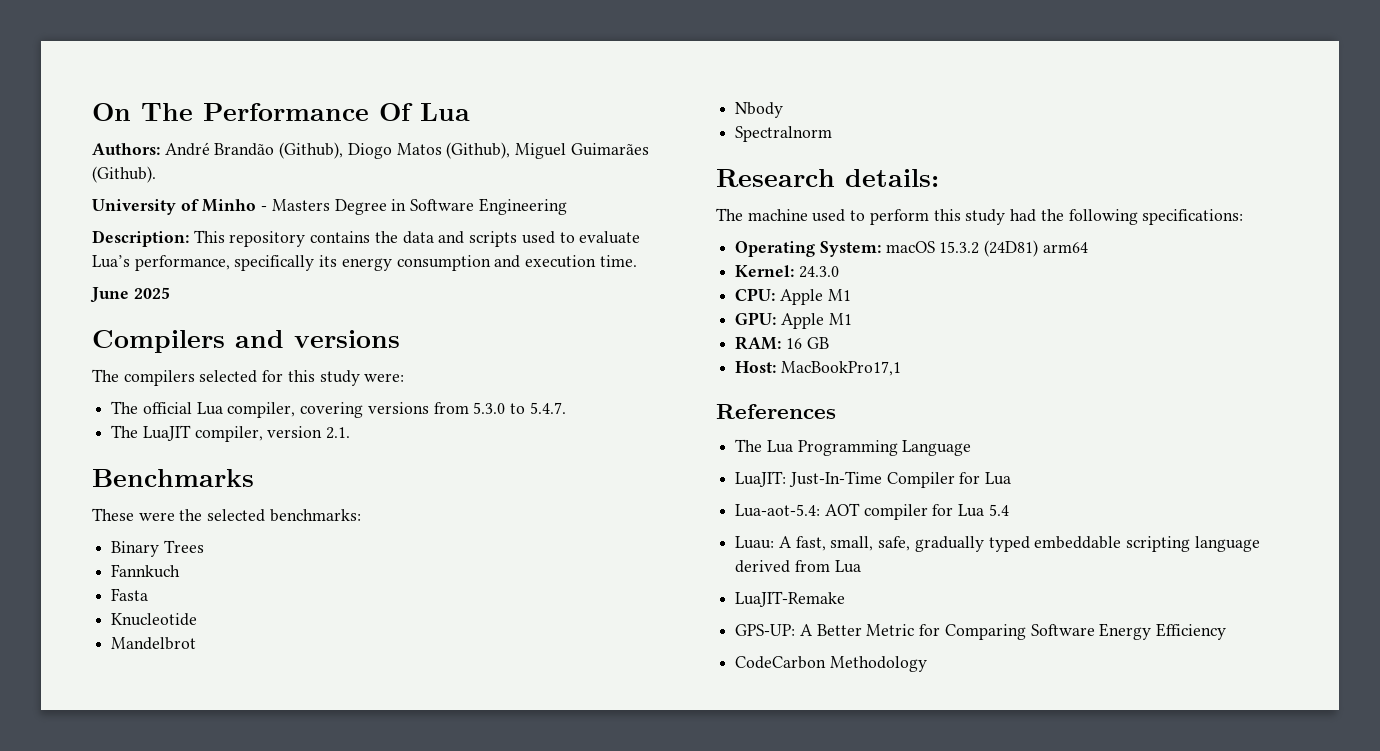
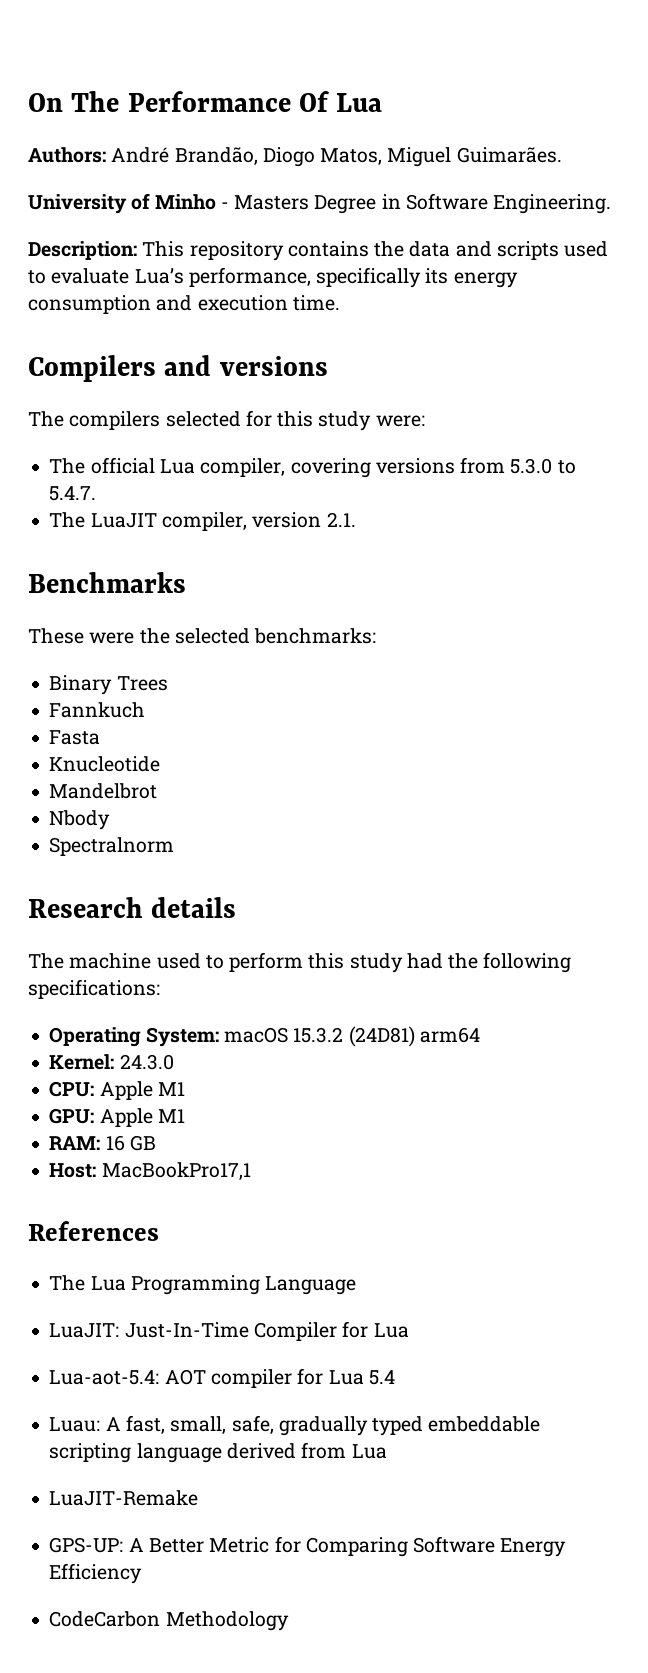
- Authors: André Brandão (Github), Diogo Matos (Github), Miguel Guimarães (Github).
+ Authors: André Brandão, Diogo Matos, Miguel Guimarães.
- University of Minho - Masters Degree in Software Engineering
+ University of Minho - Masters Degree in Software Engineering.
- June 2025
- Research details:
+ Research details

